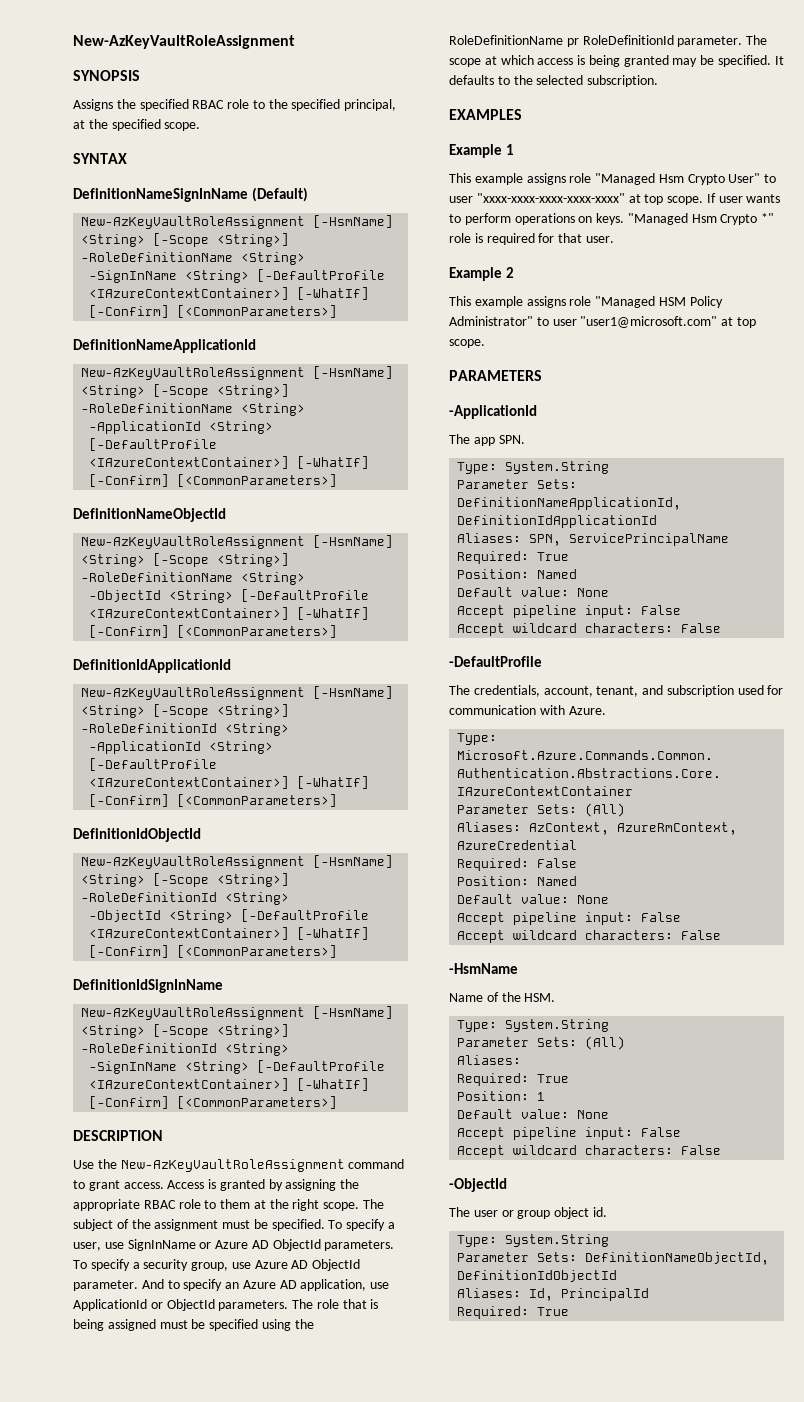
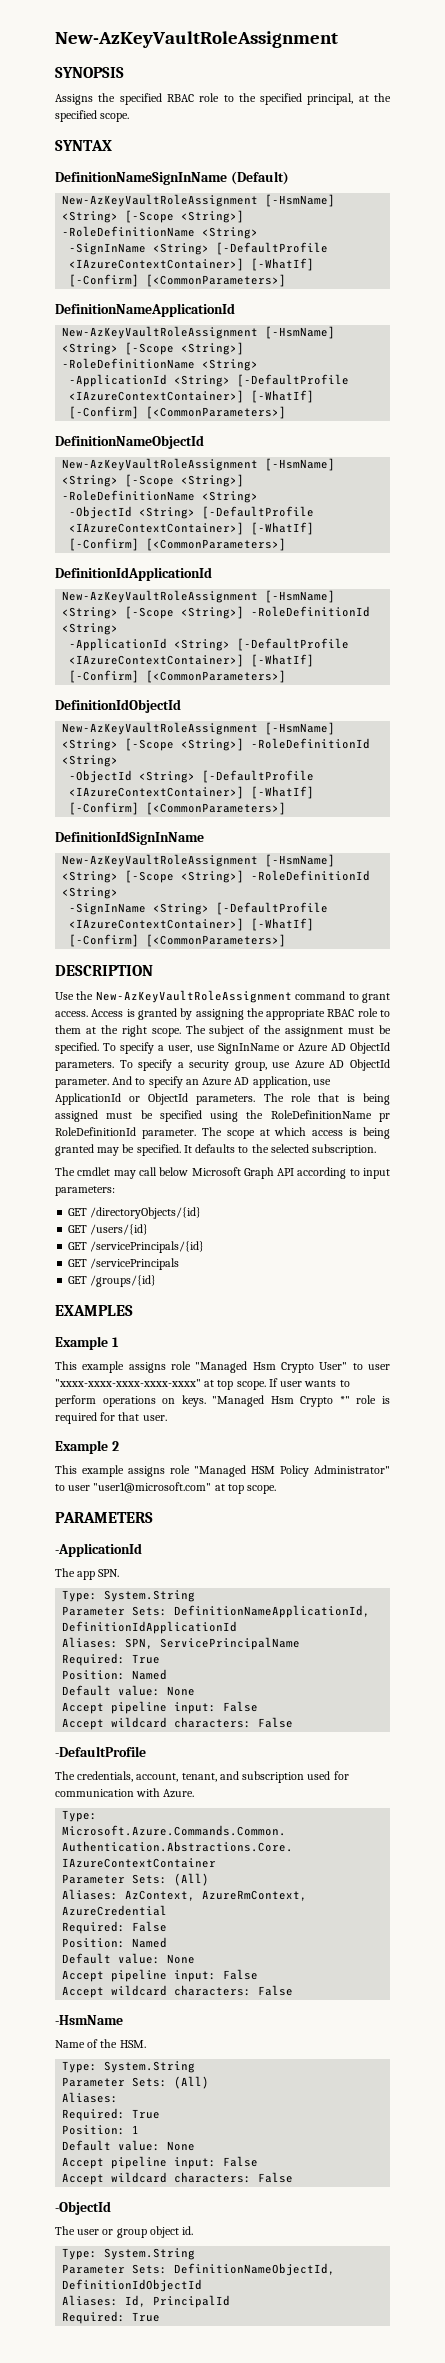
+ The cmdlet may call below Microsoft Graph API according to input parameters:
+ GET /directoryObjects/{id}
+ GET /users/{id}
+ GET /servicePrincipals/{id}
+ GET /servicePrincipals
+ GET /groups/{id}

